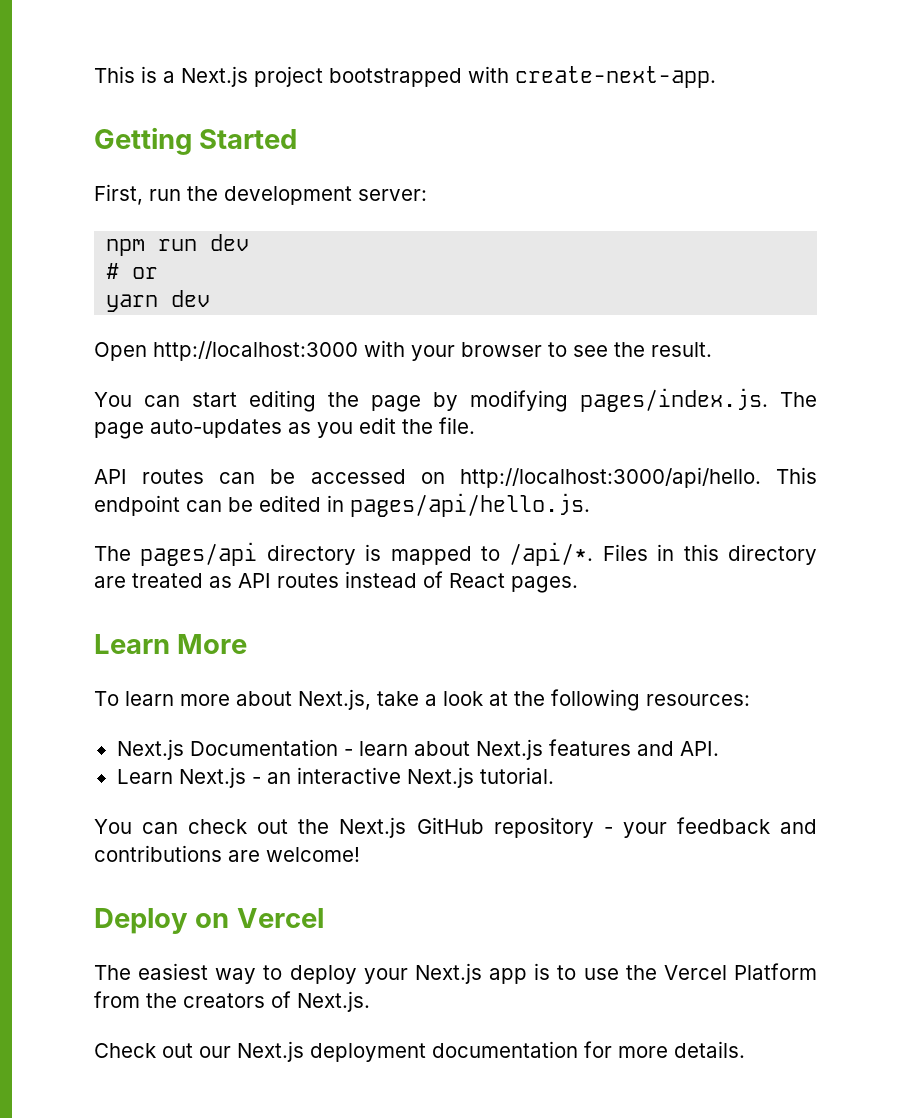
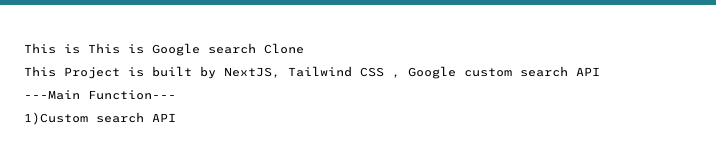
- This is a Next.js project bootstrapped with create-next-app.
- Getting Started
- First, run the development server:
- npm run dev
- # or
- yarn dev
- Open http://localhost:3000 with your browser to see the result.
- You can start editing the page by modifying pages/index.js. The page auto-updates as you edit the file.
- API routes can be accessed on http://localhost:3000/api/hello. This endpoint can be edited in pages/api/hello.js.
- The pages/api directory is mapped to /api/*. Files in this directory are treated as API routes instead of React pages.
- Learn More
- To learn more about Next.js, take a look at the following resources:
- Next.js Documentation - learn about Next.js features and API.
- Learn Next.js - an interactive Next.js tutorial.
- You can check out the Next.js GitHub repository - your feedback and contributions are welcome!
- Deploy on Vercel
- The easiest way to deploy your Next.js app is to use the Vercel Platform from the creators of Next.js.
- Check out our Next.js deployment documentation for more details.
+ This is This is Google search Clone
+ This Project is built by NextJS, Tailwind CSS , Google custom search API
+ ---Main Function---
+ 1)Custom search API

